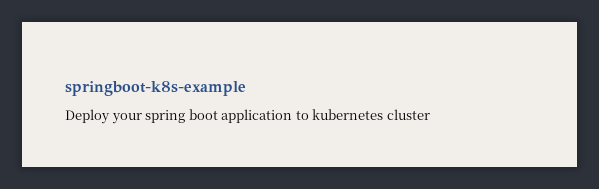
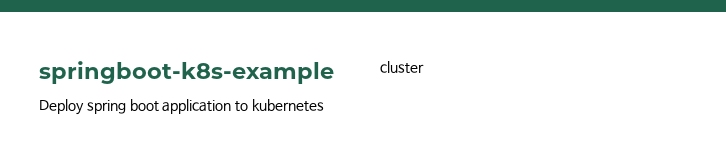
- Deploy your spring boot application to kubernetes cluster
+ Deploy spring boot application to kubernetes cluster

